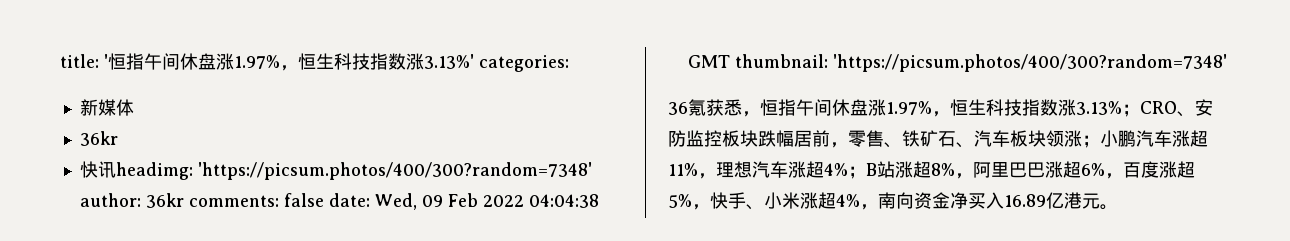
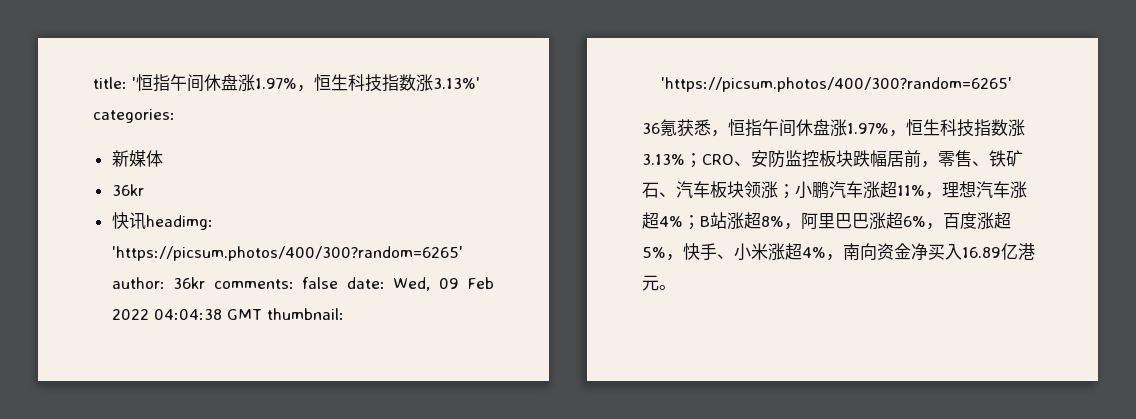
- 快讯headimg: 'https://picsum.photos/400/300?random=7348' author: 36kr comments: false date: Wed, 09 Feb 2022 04:04:38 GMT thumbnail: 'https://picsum.photos/400/300?random=7348'
+ 快讯headimg: 'https://picsum.photos/400/300?random=6265' author: 36kr comments: false date: Wed, 09 Feb 2022 04:04:38 GMT thumbnail: 'https://picsum.photos/400/300?random=6265'

